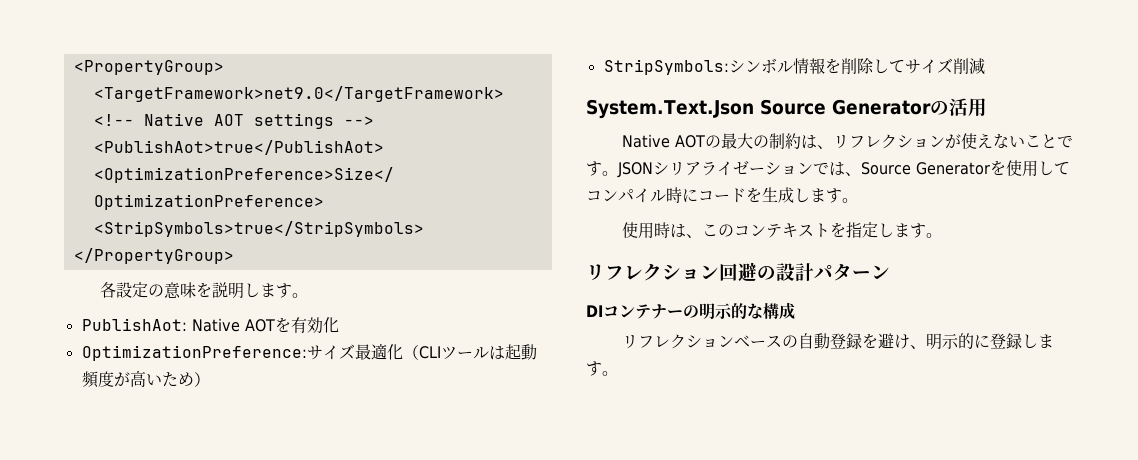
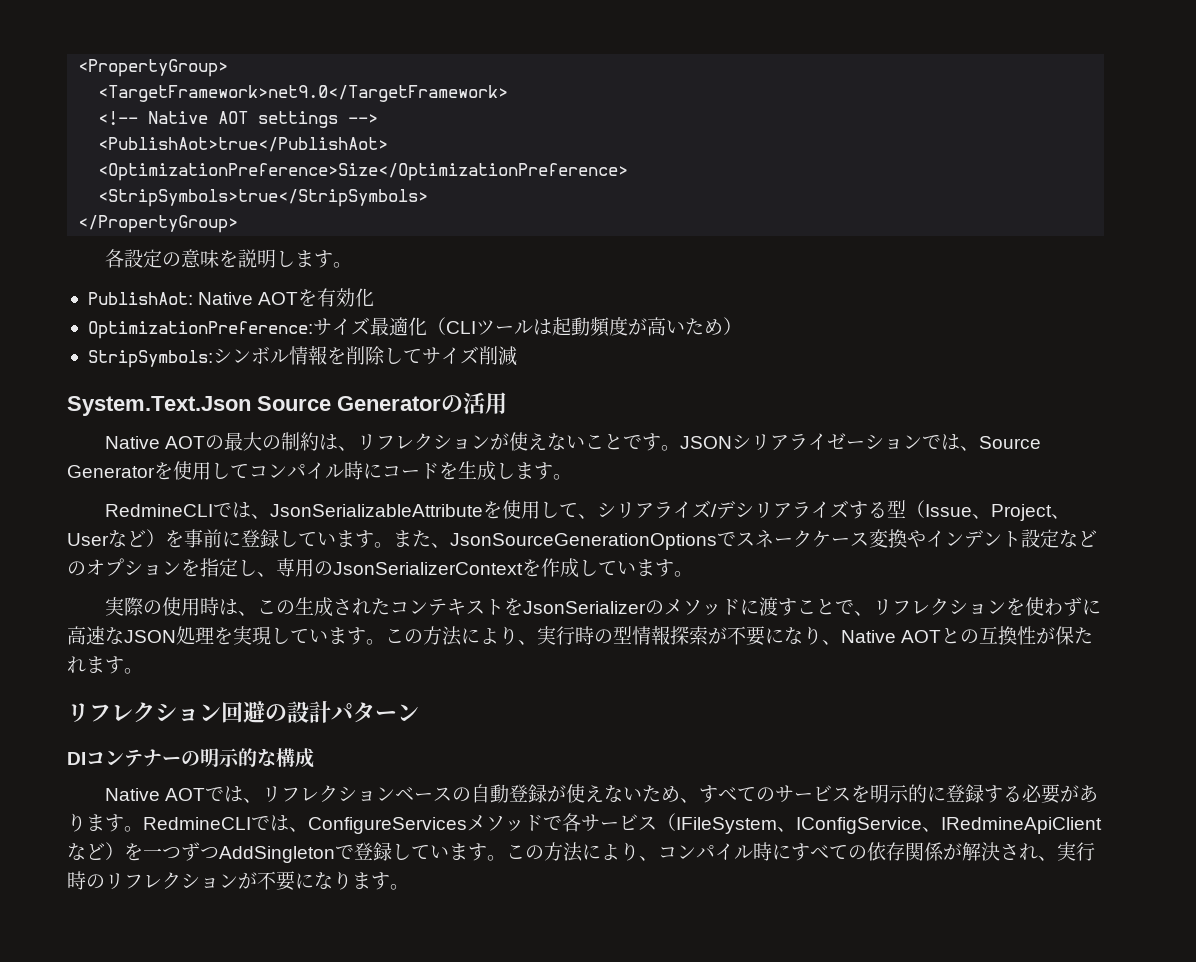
- 使用時は、このコンテキストを指定します。
+ RedmineCLIでは、JsonSerializableAttributeを使用して、シリアライズ/デシリアライズする型（Issue、Project、Userなど）を事前に登録しています。また、JsonSourceGenerationOptionsでスネークケース変換やインデント設定などのオプションを指定し、専用のJsonSerializerContextを作成しています。
+ 実際の使用時は、この生成されたコンテキストをJsonSerializerのメソッドに渡すことで、リフレクションを使わずに高速なJSON処理を実現しています。この方法により、実行時の型情報探索が不要になり、Native AOTとの互換性が保たれます。
- リフレクションベースの自動登録を避け、明示的に登録します。
+ Native AOTでは、リフレクションベースの自動登録が使えないため、すべてのサービスを明示的に登録する必要があります。RedmineCLIでは、ConfigureServicesメソッドで各サービス（IFileSystem、IConfigService、IRedmineApiClientなど）を一つずつAddSingletonで登録しています。この方法により、コンパイル時にすべての依存関係が解決され、実行時のリフレクションが不要になります。

